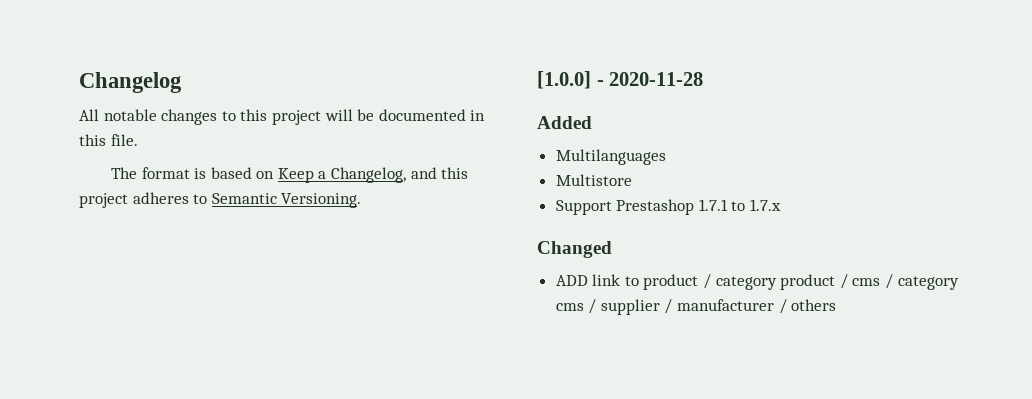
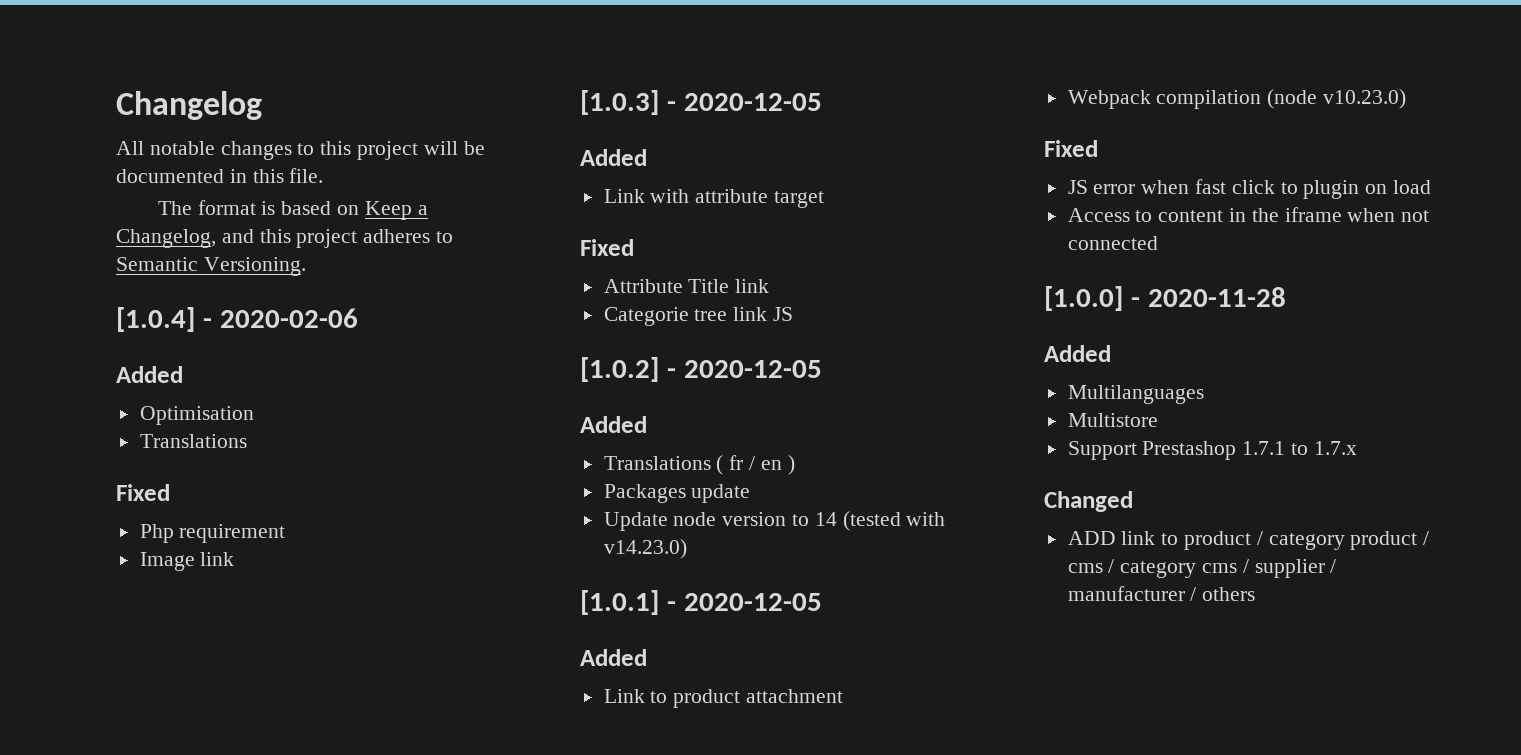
+ [1.0.4] - 2020-02-06
+ Added
+ Optimisation
+ Translations
+ Fixed
+ Php requirement
+ Image link
+ [1.0.3] - 2020-12-05
+ Added
+ Link with attribute target
+ Fixed
+ Attribute Title link
+ Categorie tree link JS
+ [1.0.2] - 2020-12-05
+ Added
+ Translations ( fr / en )
+ Packages update
+ Update node version to 14 (tested with v14.23.0)
+ [1.0.1] - 2020-12-05
+ Added
+ Link to product attachment
+ Webpack compilation (node v10.23.0)
+ Fixed
+ JS error when fast click to plugin on load
+ Access to content in the iframe when not connected

